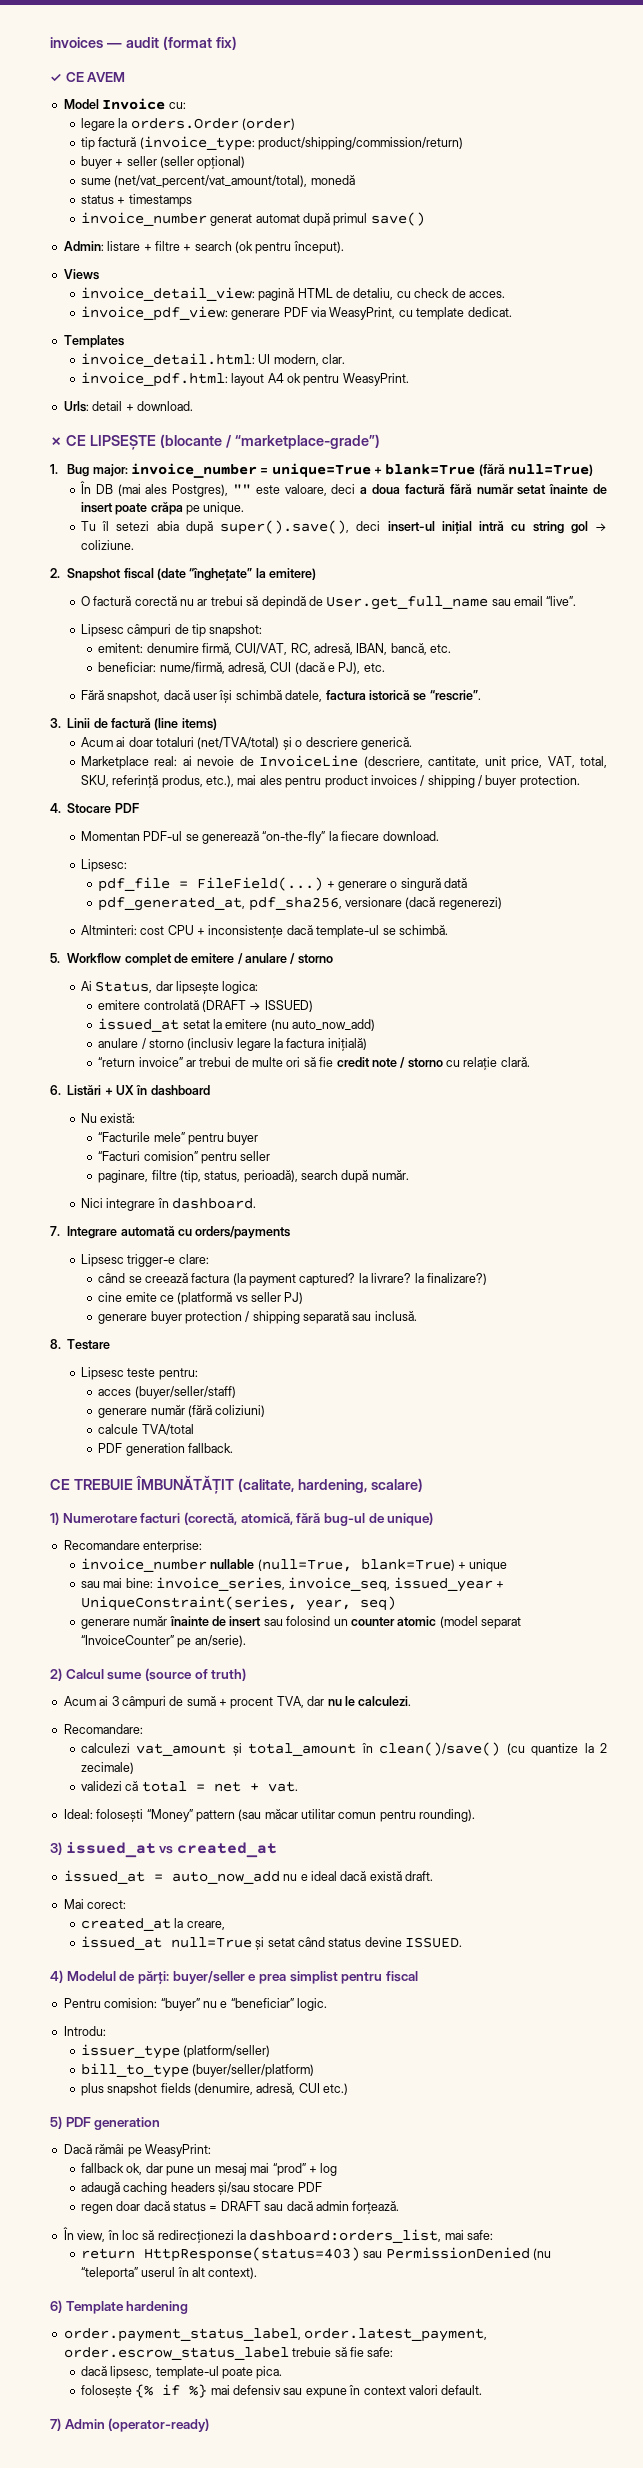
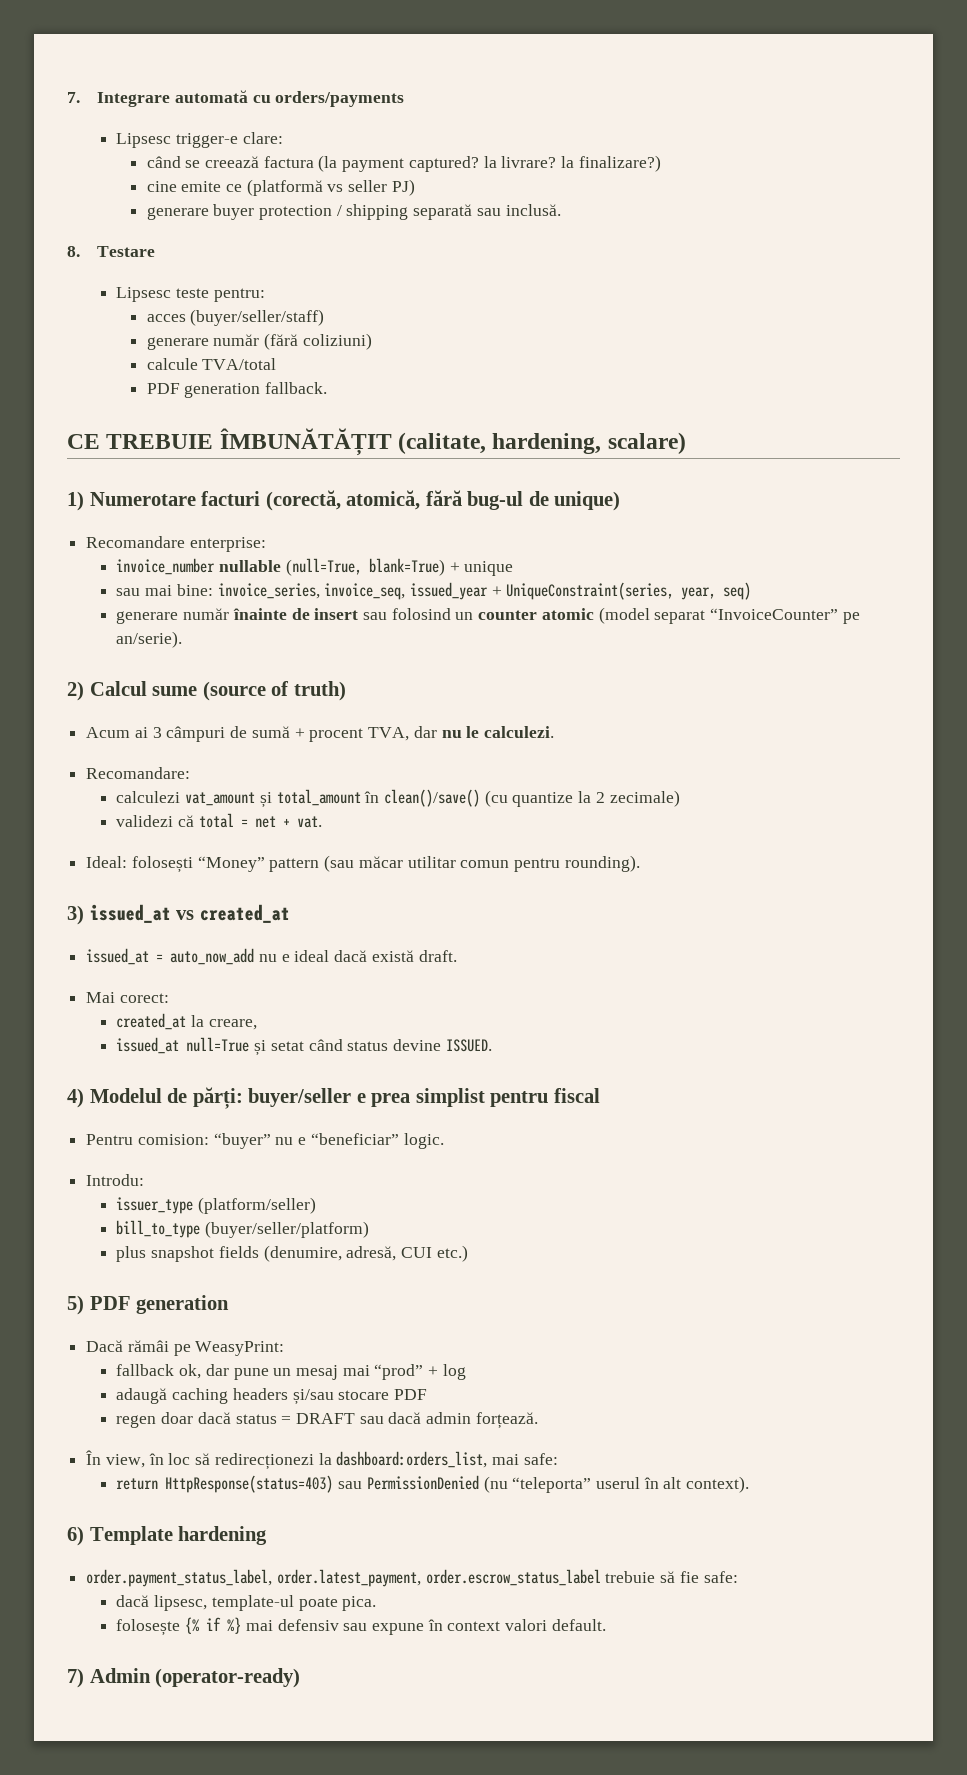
- invoices — audit (format fix)
- ✓ CE AVEM
- Model Invoice cu:
- legare la orders.Order (order)
- tip factură (invoice_type: product/shipping/commission/return)
- buyer + seller (seller opțional)
- sume (net/vat_percent/vat_amount/total), monedă
- status + timestamps
- invoice_number generat automat după primul save()
- Admin: listare + filtre + search (ok pentru început).
- Views
- invoice_detail_view: pagină HTML de detaliu, cu check de acces.
- invoice_pdf_view: generare PDF via WeasyPrint, cu template dedicat.
- Templates
- invoice_detail.html: UI modern, clar.
- invoice_pdf.html: layout A4 ok pentru WeasyPrint.
- Urls: detail + download.
- ✗ CE LIPSEȘTE (blocante / “marketplace-grade”)
- 1. Bug major: invoice_number = unique=True + blank=True (fără null=True)
- În DB (mai ales Postgres), "" este valoare, deci a doua factură fără număr setat înainte de insert poate crăpa pe unique.
- Tu îl setezi abia după super().save(), deci insert-ul inițial intră cu string gol → coliziune.
- 2. Snapshot fiscal (date “înghețate” la emitere)
- O factură corectă nu ar trebui să depindă de User.get_full_name sau email “live”.
- Lipsesc câmpuri de tip snapshot:
- emitent: denumire firmă, CUI/VAT, RC, adresă, IBAN, bancă, etc.
- beneficiar: nume/firmă, adresă, CUI (dacă e PJ), etc.
- Fără snapshot, dacă user își schimbă datele, factura istorică se “rescrie”.
- 3. Linii de factură (line items)
- Acum ai doar totaluri (net/TVA/total) și o descriere generică.
- Marketplace real: ai nevoie de InvoiceLine (descriere, cantitate, unit price, VAT, total, SKU, referință produs, etc.), mai ales pentru product invoices / shipping / buyer protection.
- 4. Stocare PDF
- Momentan PDF-ul se generează “on-the-fly” la fiecare download.
- Lipsesc:
- pdf_file = FileField(...) + generare o singură dată
- pdf_generated_at, pdf_sha256, versionare (dacă regenerezi)
- Altminteri: cost CPU + inconsistențe dacă template-ul se schimbă.
- 5. Workflow complet de emitere / anulare / storno
- Ai Status, dar lipsește logica:
- emitere controlată (DRAFT → ISSUED)
- issued_at setat la emitere (nu auto_now_add)
- anulare / storno (inclusiv legare la factura inițială)
- “return invoice” ar trebui de multe ori să fie credit note / storno cu relație clară.
- 6. Listări + UX în dashboard
- Nu există:
- “Facturile mele” pentru buyer
- “Facturi comision” pentru seller
- paginare, filtre (tip, status, perioadă), search după număr.
- Nici integrare în dashboard.

